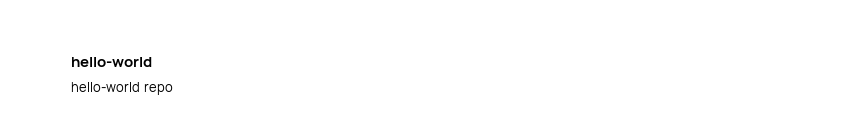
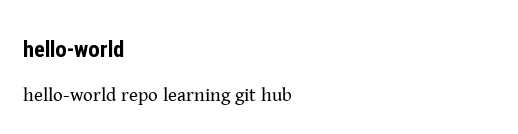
- hello-world repo
+ hello-world repo learning git hub

